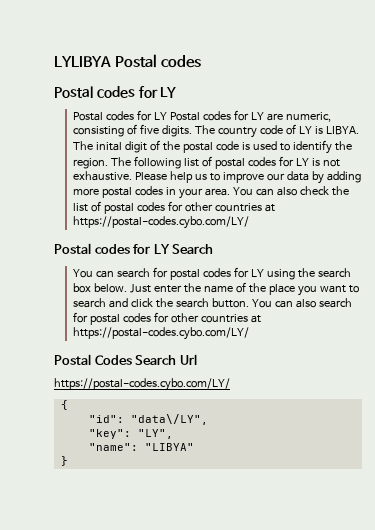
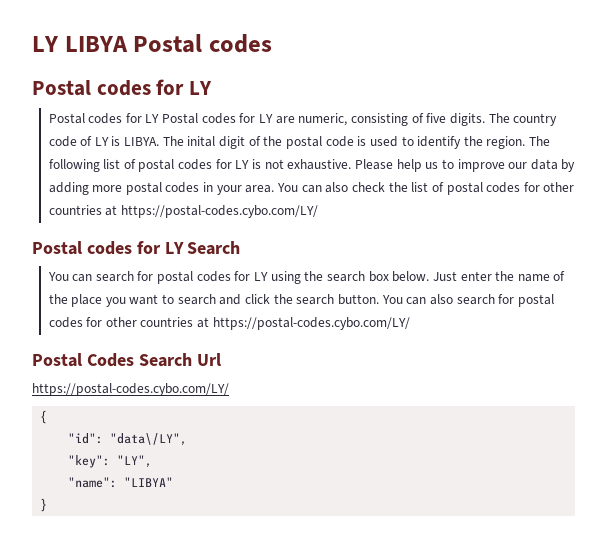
- LYLIBYA Postal codes
+ LY LIBYA Postal codes

